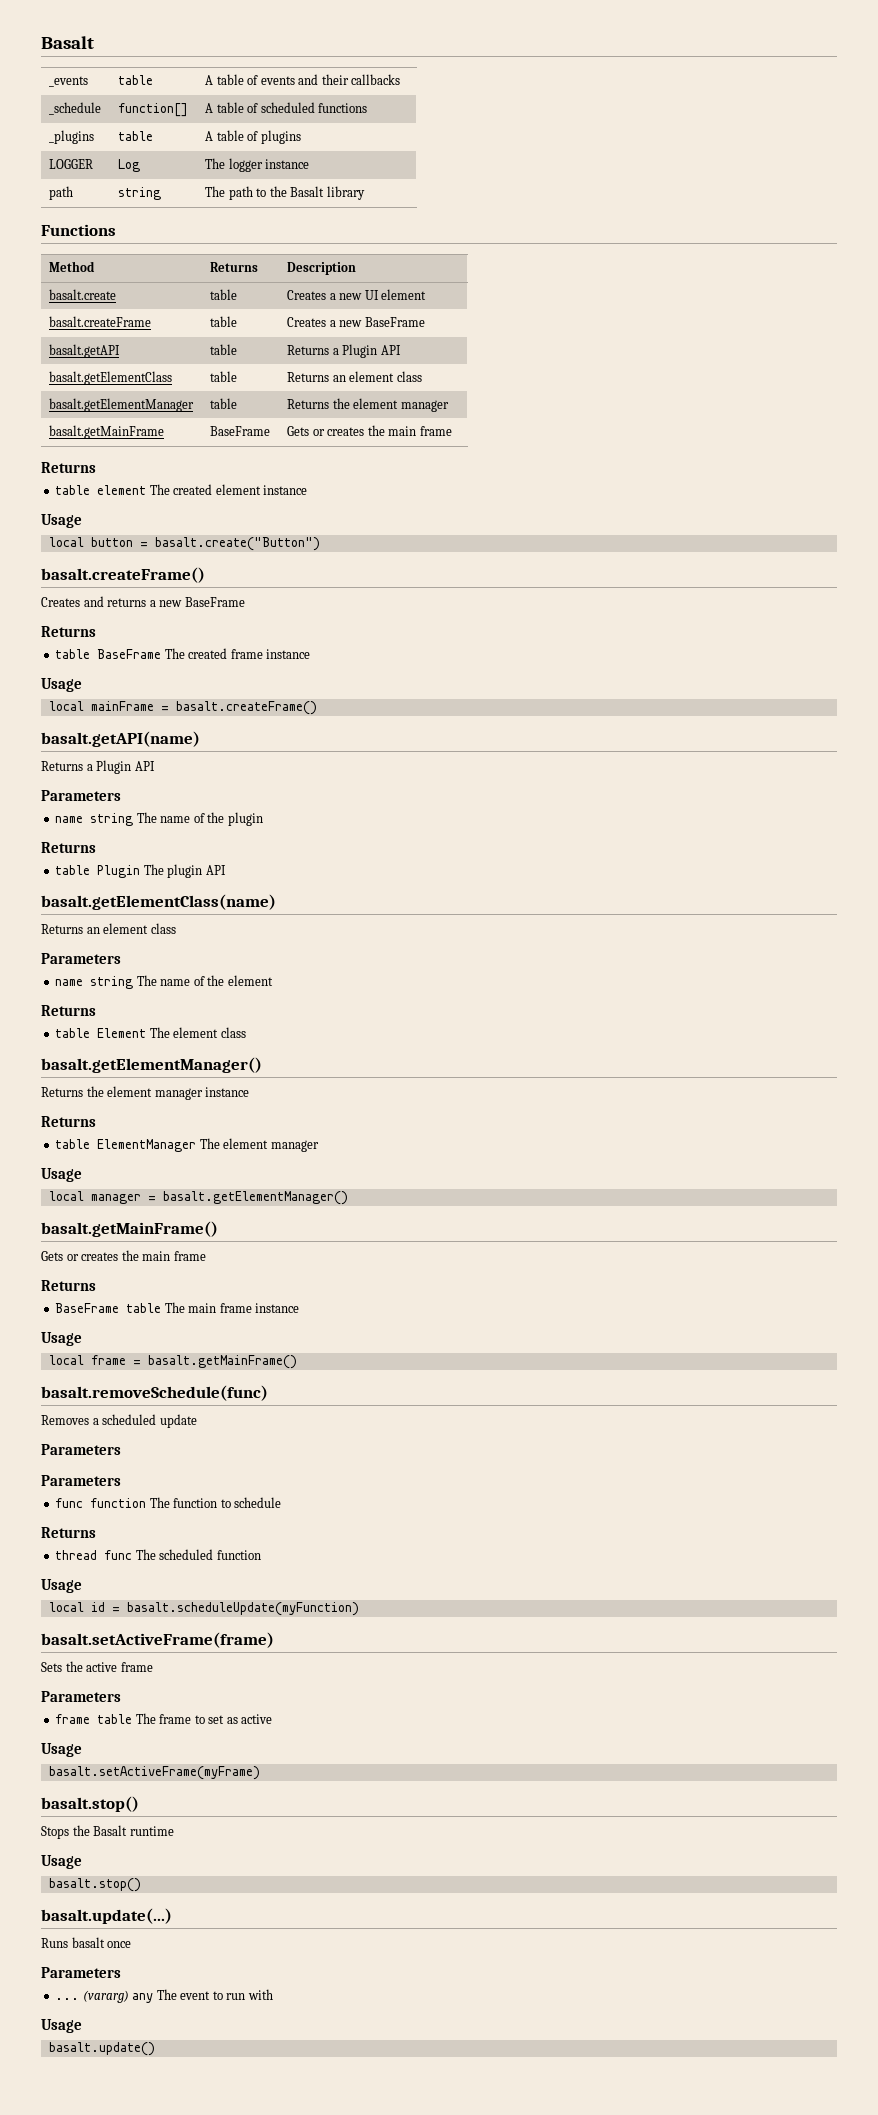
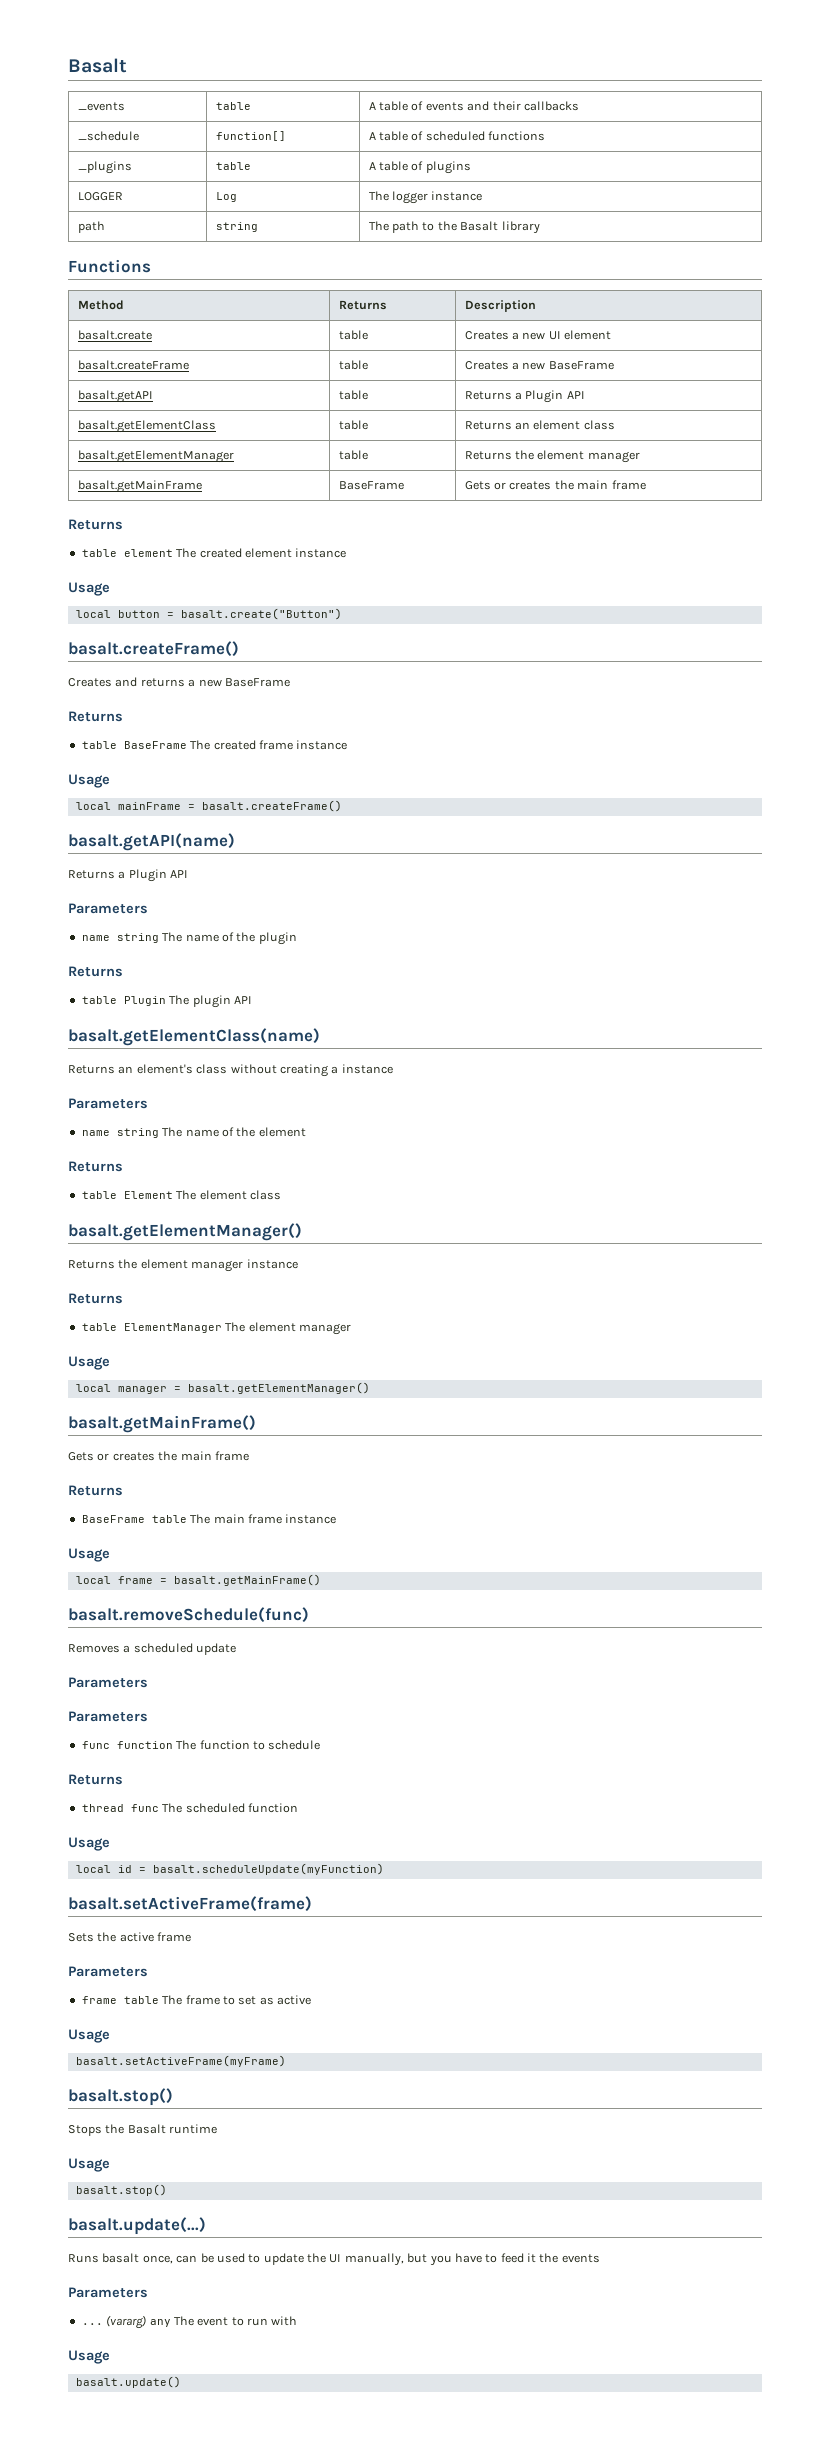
  basalt.getElementClass(name)
- Returns an element class
+ Returns an element's class without creating a instance
- Runs basalt once
+ Runs basalt once, can be used to update the UI manually, but you have to feed it the events

